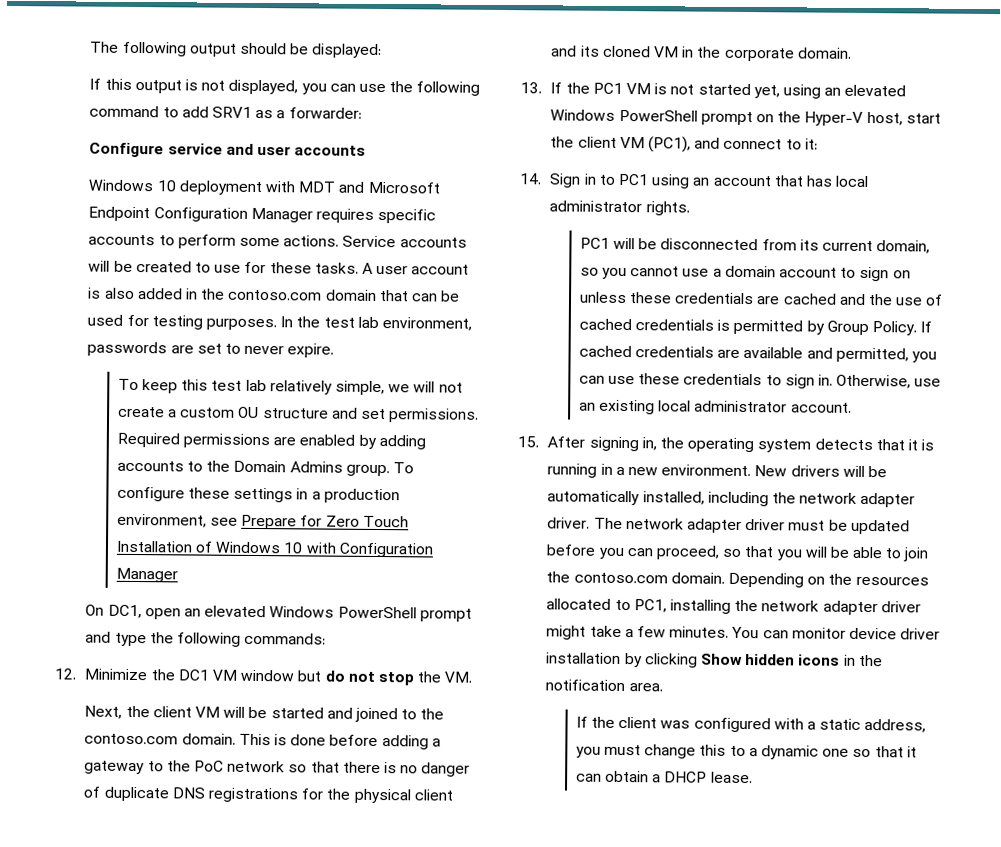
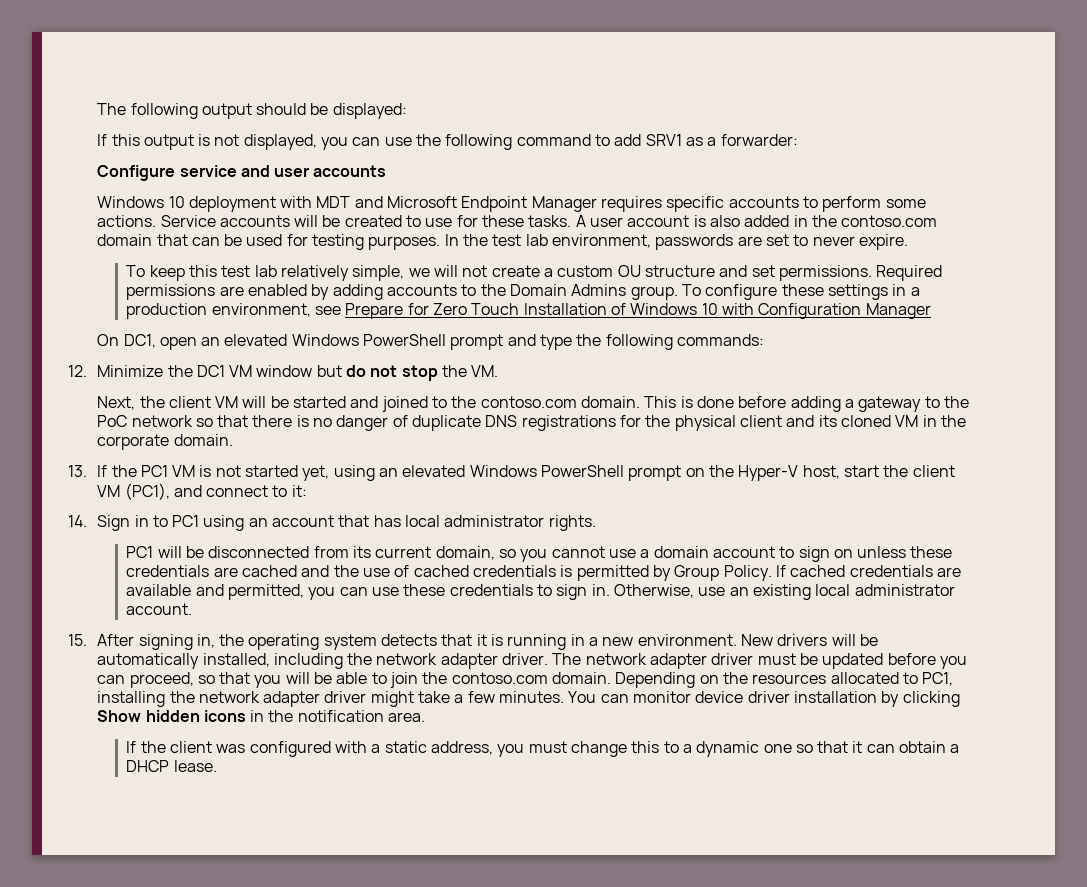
- Windows 10 deployment with MDT and Microsoft Endpoint Configuration Manager requires specific accounts to perform some actions.
+ Windows 10 deployment with MDT and Microsoft Endpoint Manager requires specific accounts to perform some actions.

